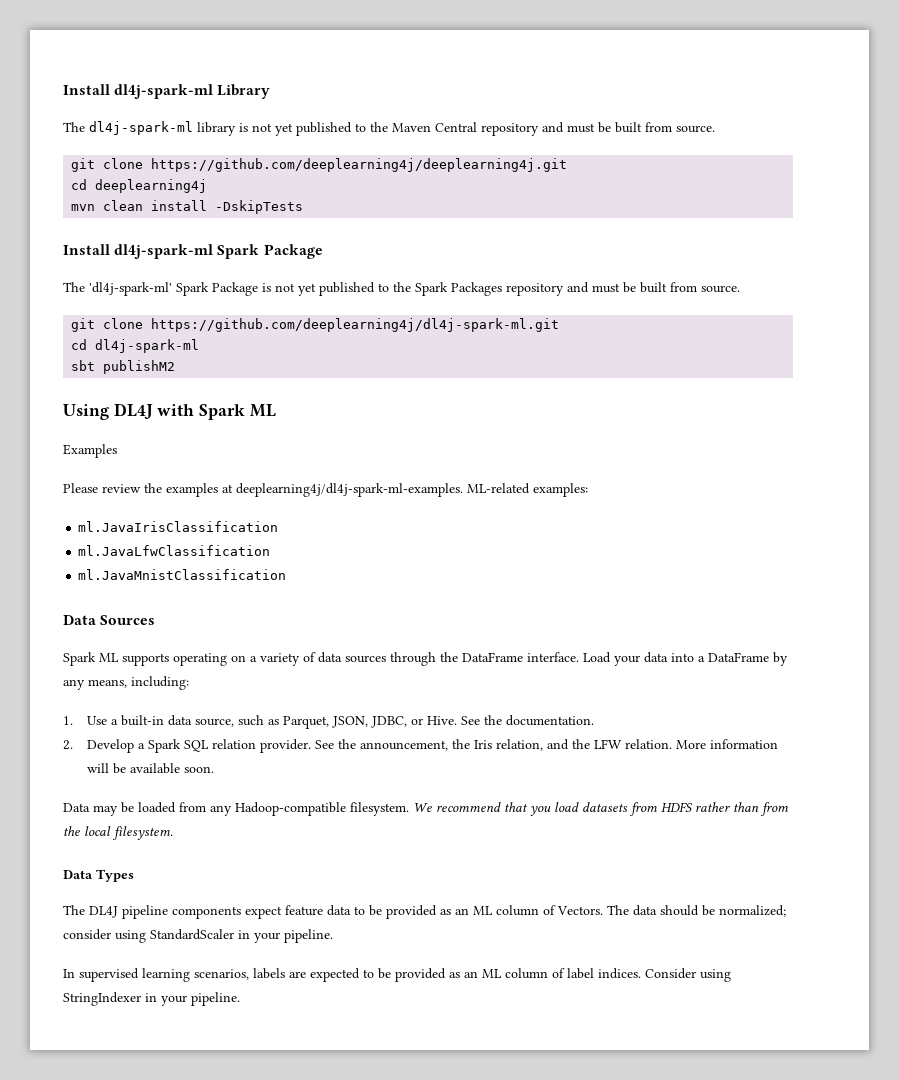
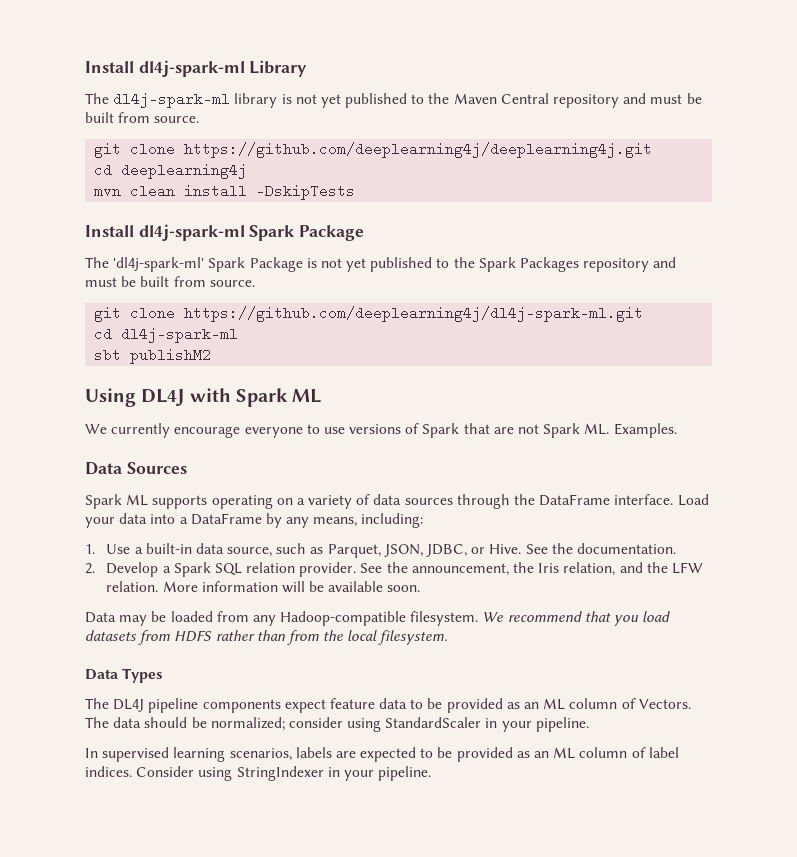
- Examples
- Please review the examples at deeplearning4j/dl4j-spark-ml-examples. ML-related examples:
- ml.JavaIrisClassification
- ml.JavaLfwClassification
- ml.JavaMnistClassification
+ We currently encourage everyone to use versions of Spark that are not Spark ML. Examples.

